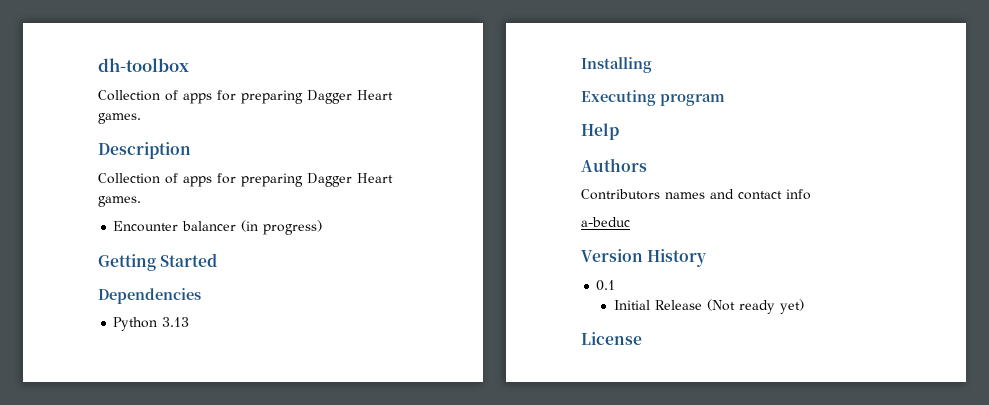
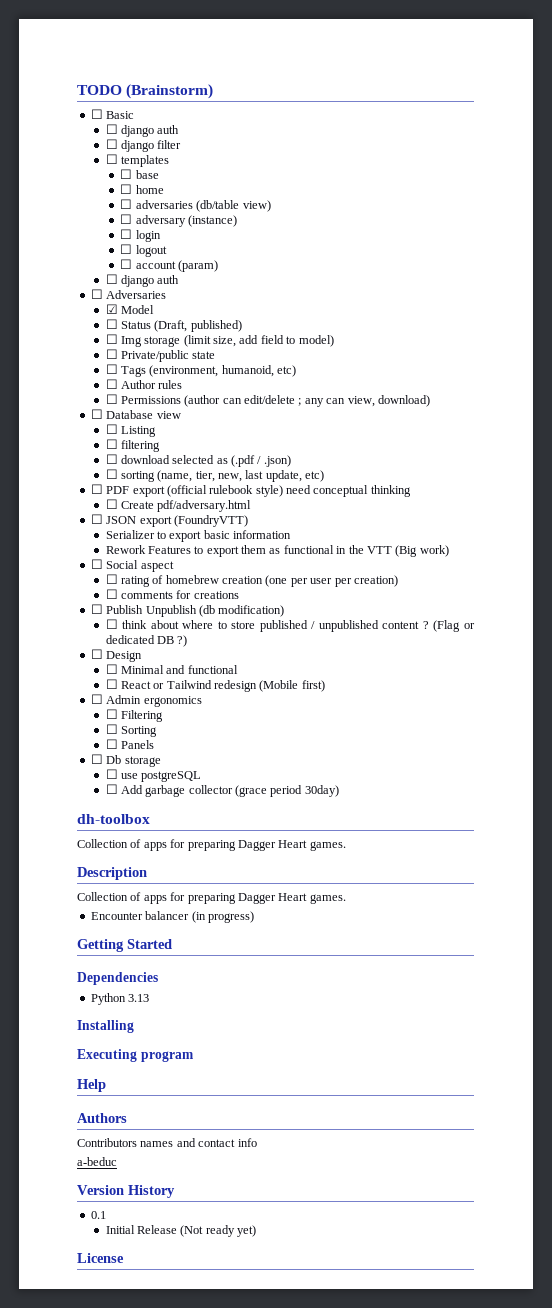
+ TODO (Brainstorm)
+ ☐ Basic
+ ☐ django auth
+ ☐ django filter
+ ☐ templates
+ ☐ base
+ ☐ home
+ ☐ adversaries (db/table view)
+ ☐ adversary (instance)
+ ☐ login
+ ☐ logout
+ ☐ account (param)
+ ☐ django auth
+ ☐ Adversaries
+ ☑ Model
+ ☐ Status (Draft, published)
+ ☐ Img storage (limit size, add field to model)
+ ☐ Private/public state
+ ☐ Tags (environment, humanoid, etc)
+ ☐ Author rules
+ ☐ Permissions (author can edit/delete ; any can view, download)
+ ☐ Database view
+ ☐ Listing
+ ☐ filtering
+ ☐ download selected as (.pdf / .json)
+ ☐ sorting (name, tier, new, last update, etc)
+ ☐ PDF export (official rulebook style) need conceptual thinking
+ ☐ Create pdf/adversary.html
+ ☐ JSON export (FoundryVTT)
+ Serializer to export basic information
+ Rework Features to export them as functional in the VTT (Big work)
+ ☐ Social aspect
+ ☐ rating of homebrew creation (one per user per creation)
+ ☐ comments for creations
+ ☐ Publish Unpublish (db modification)
+ ☐ think about where to store published / unpublished content ? (Flag or dedicated DB ?)
+ ☐ Design
+ ☐ Minimal and functional
+ ☐ React or Tailwind redesign (Mobile first)
+ ☐ Admin ergonomics
+ ☐ Filtering
+ ☐ Sorting
+ ☐ Panels
+ ☐ Db storage
+ ☐ use postgreSQL
+ ☐ Add garbage collector (grace period 30day)

